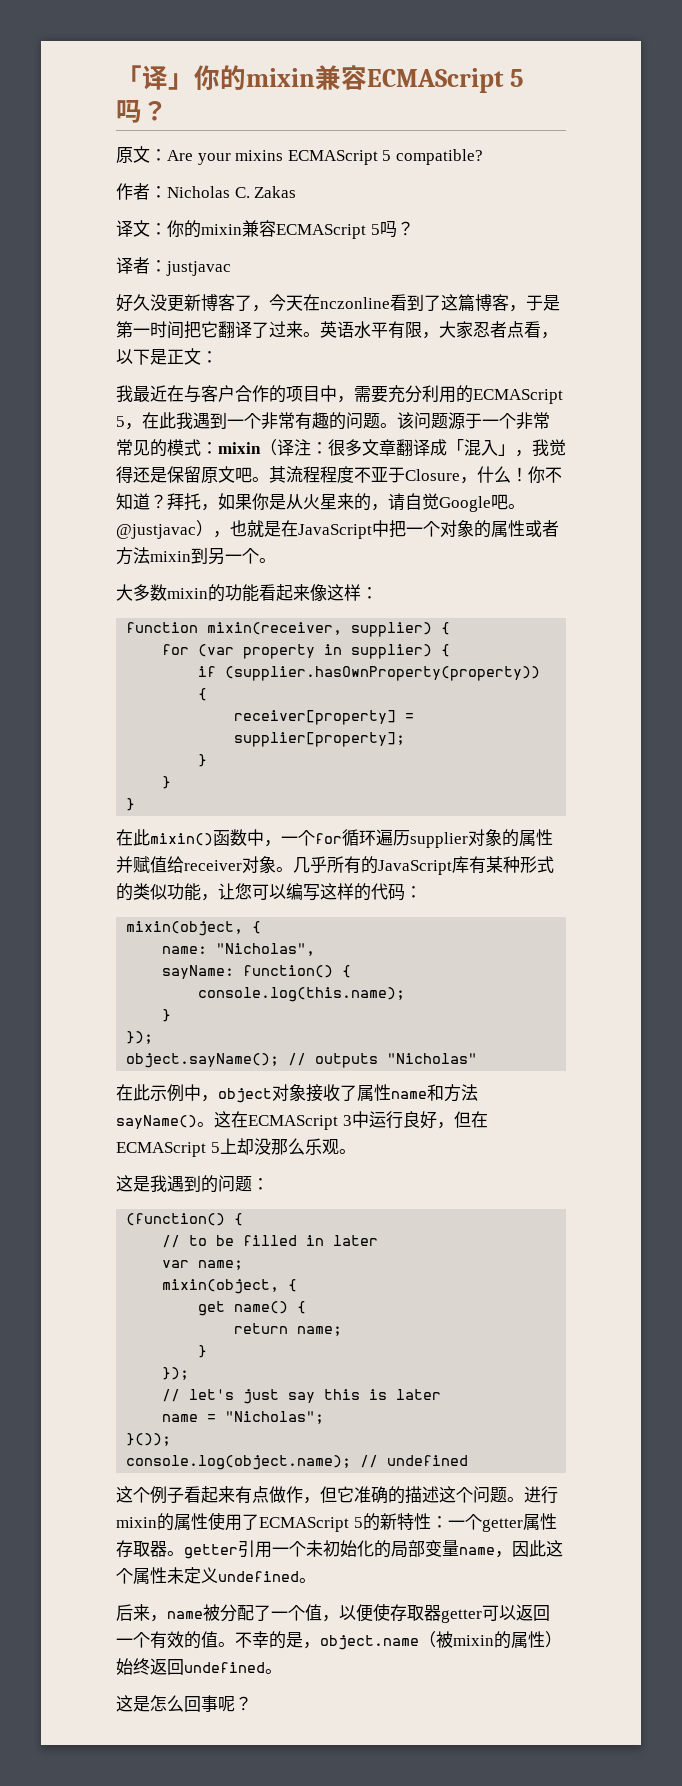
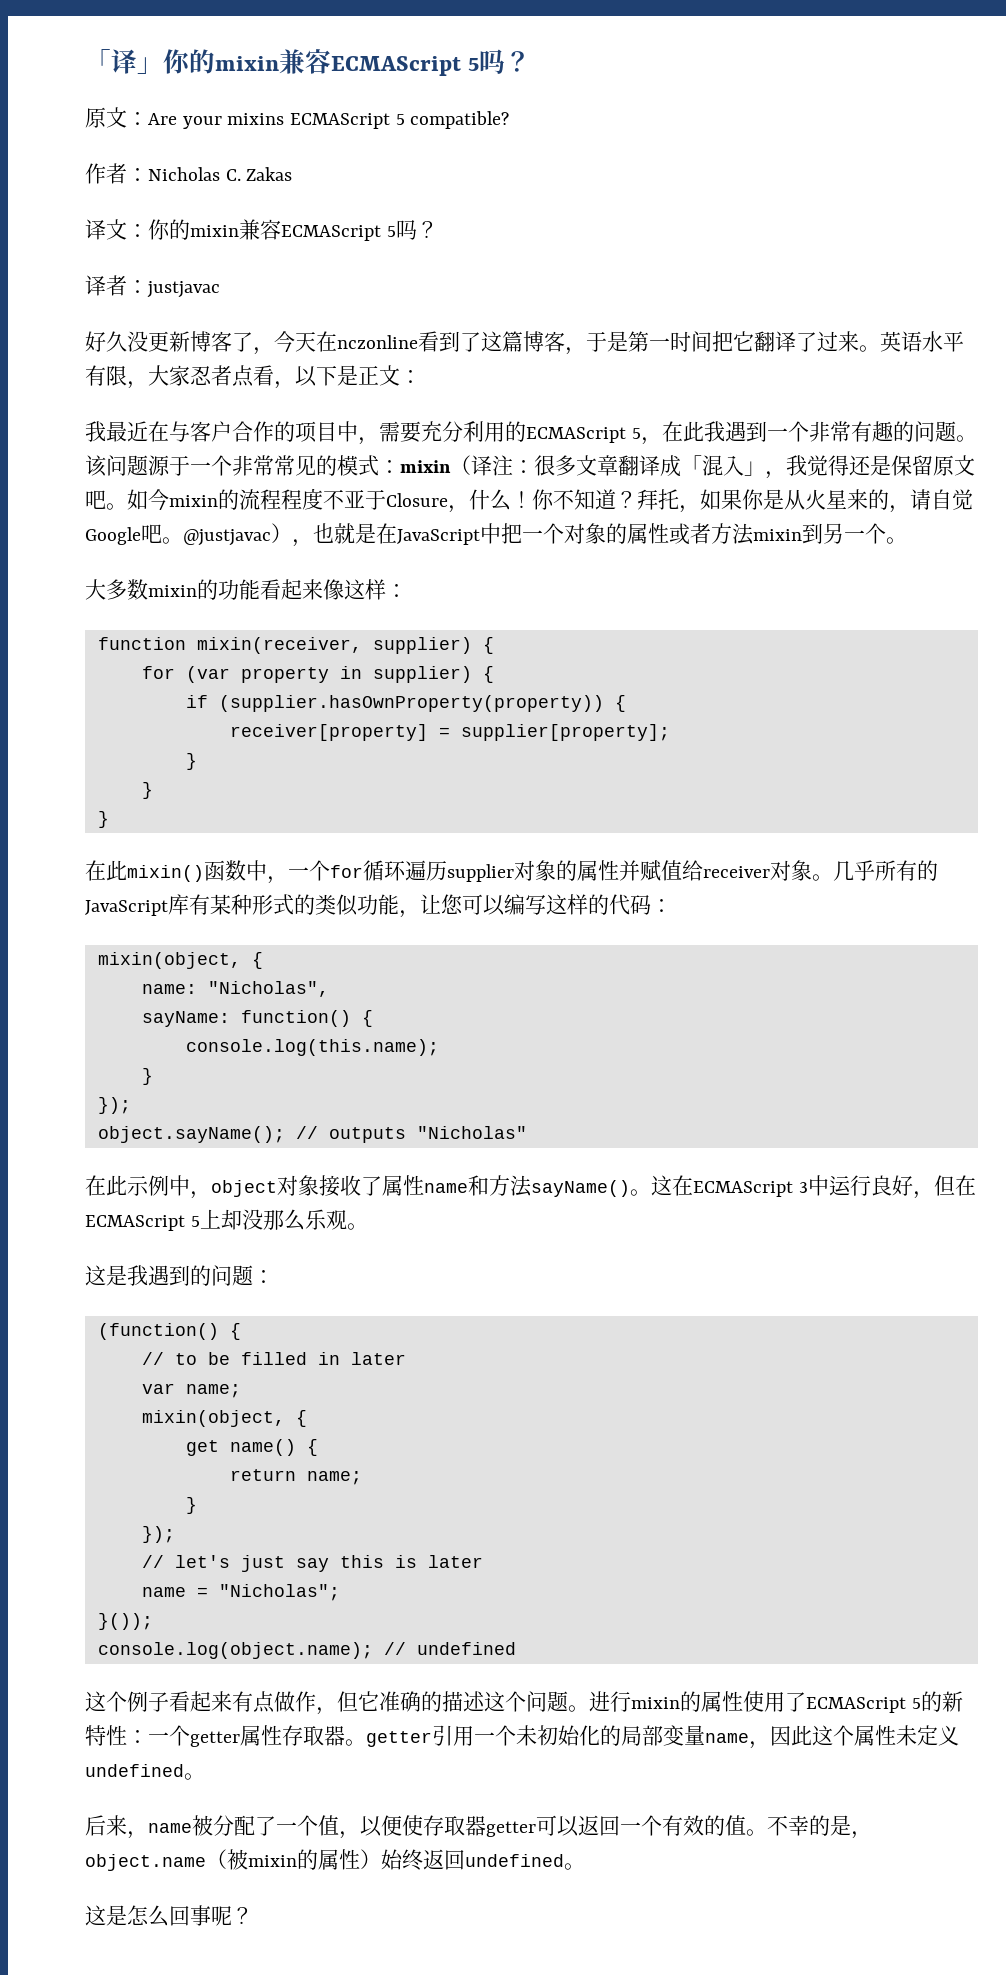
- 其流程程度不亚于Closure，什么！
+ 如今mixin的流程程度不亚于Closure，什么！

